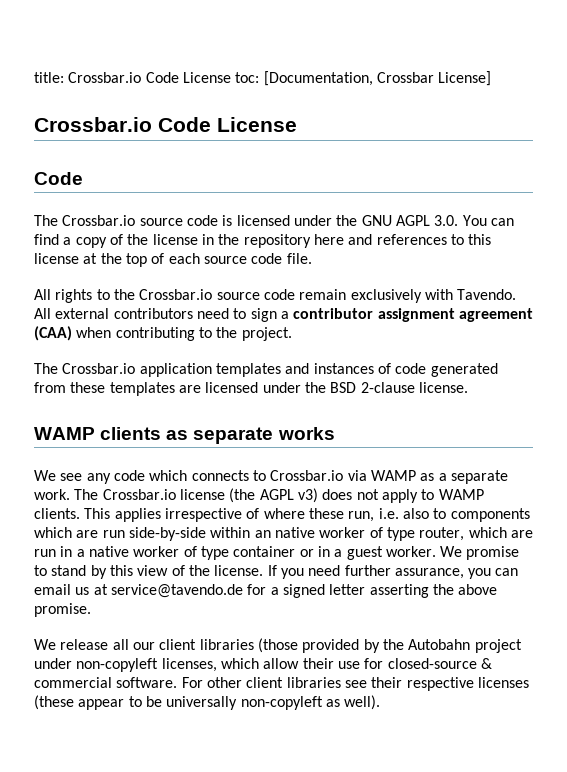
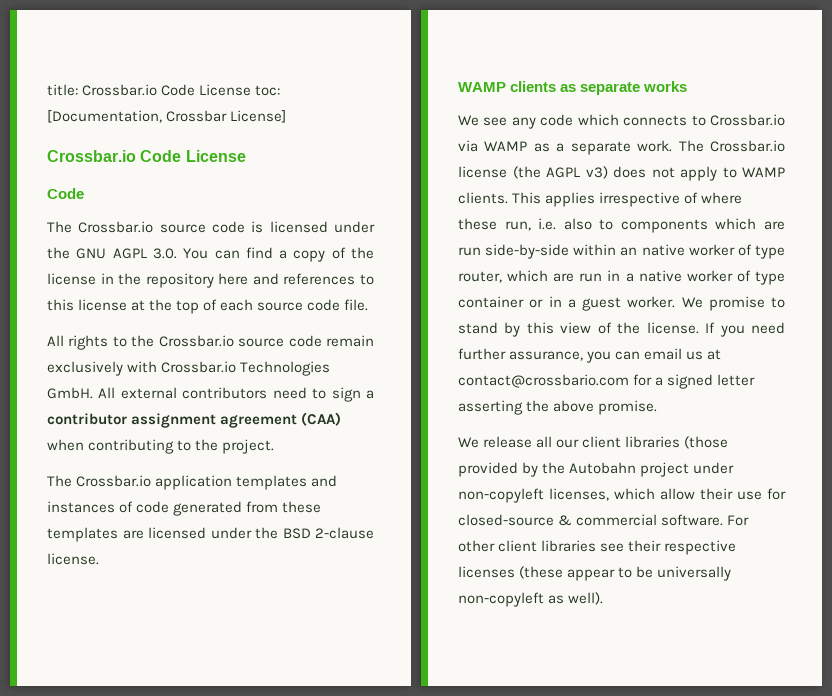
- All rights to the Crossbar.io source code remain exclusively with Tavendo.
+ All rights to the Crossbar.io source code remain exclusively with Crossbar.io Technologies GmbH.
- If you need further assurance, you can email us at service@tavendo.de for a signed letter asserting the above promise.
+ If you need further assurance, you can email us at contact@crossbario.com for a signed letter asserting the above promise.

